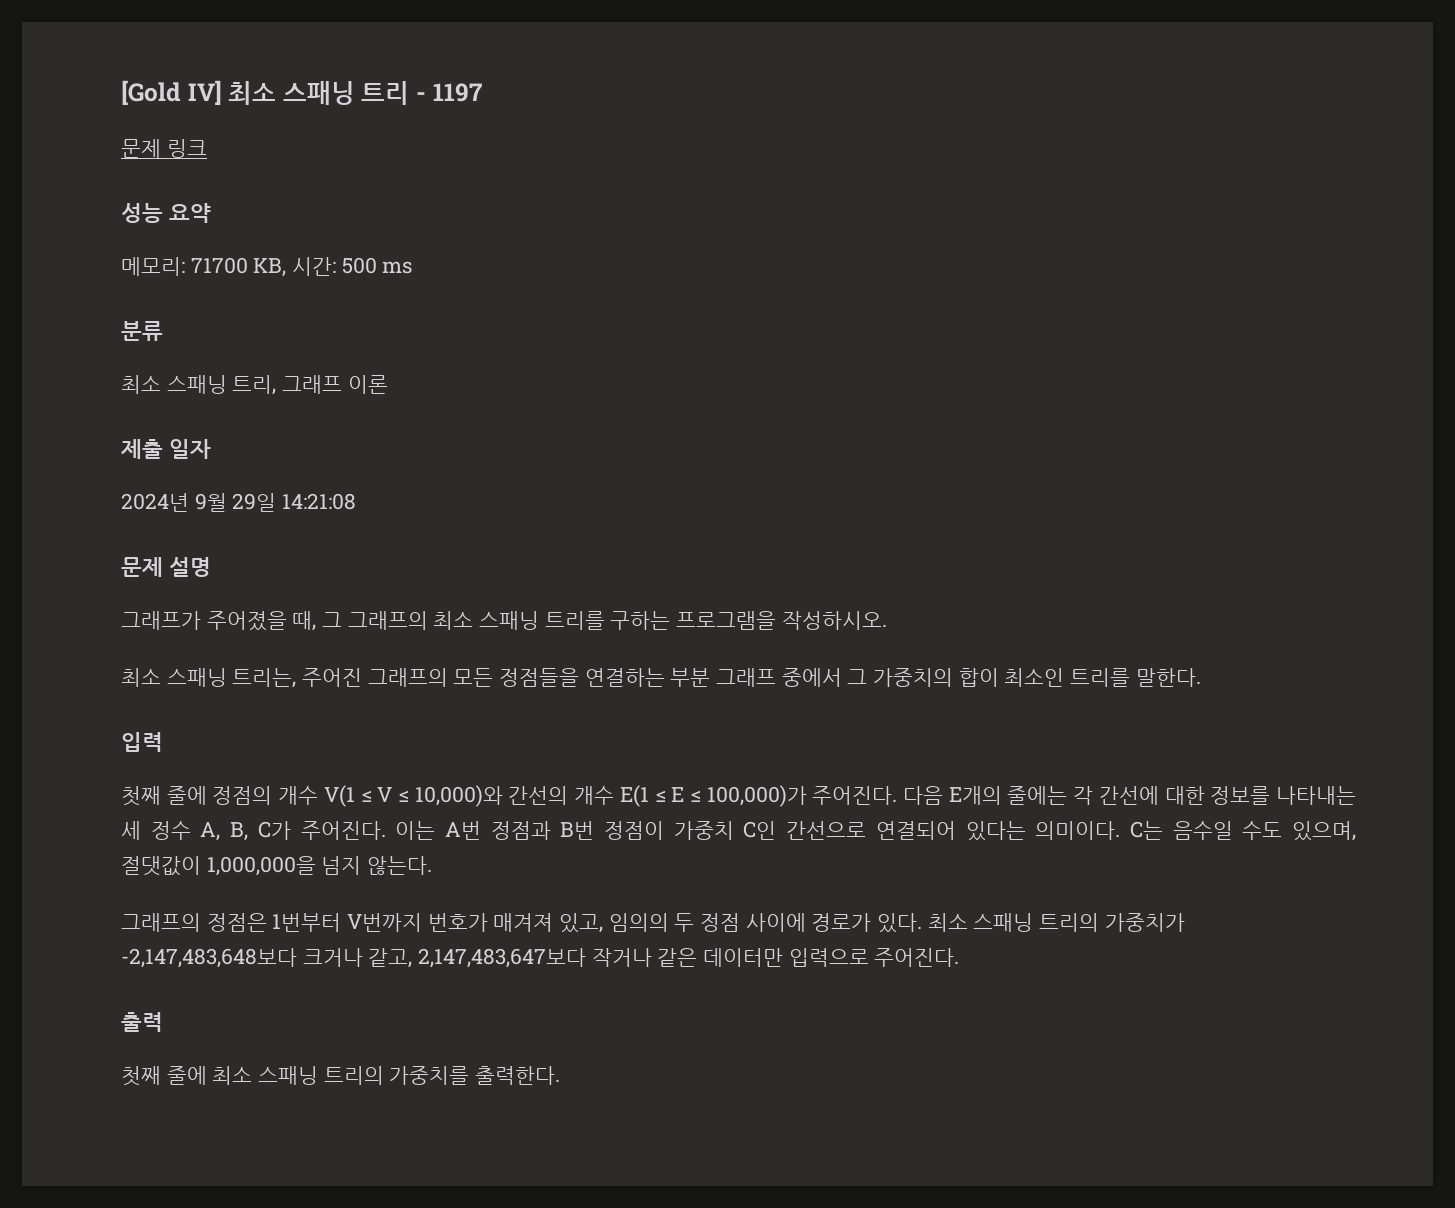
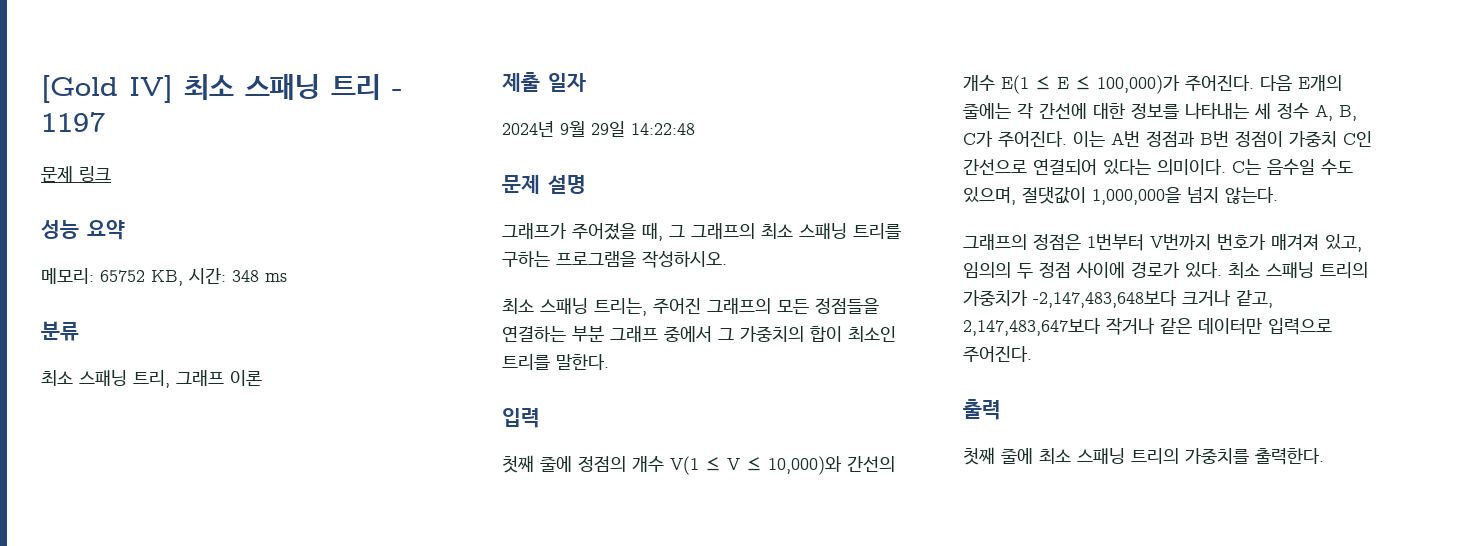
- 메모리: 71700 KB, 시간: 500 ms
+ 메모리: 65752 KB, 시간: 348 ms
- 2024년 9월 29일 14:21:08
+ 2024년 9월 29일 14:22:48

